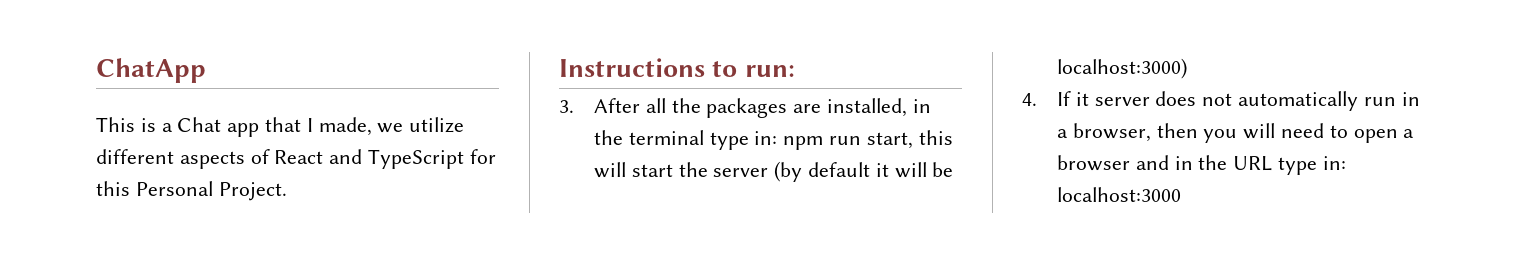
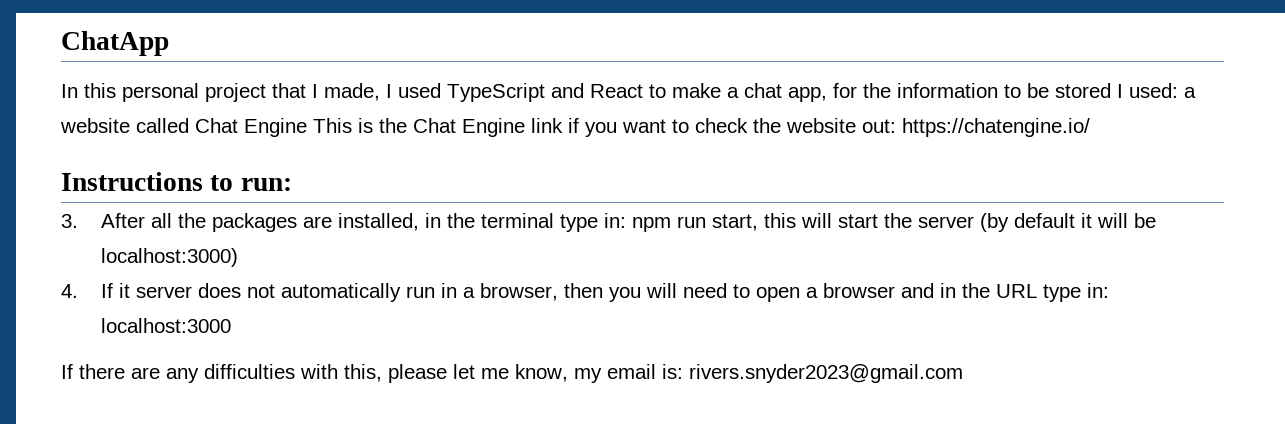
- This is a Chat app that I made, we utilize different aspects of React and TypeScript for this Personal Project.
+ In this personal project that I made, I used TypeScript and React to make a chat app, for the information to be stored I used: a website called Chat Engine This is the Chat Engine link if you want to check the website out: https://chatengine.io/
+ If there are any difficulties with this, please let me know, my email is: rivers.snyder2023@gmail.com

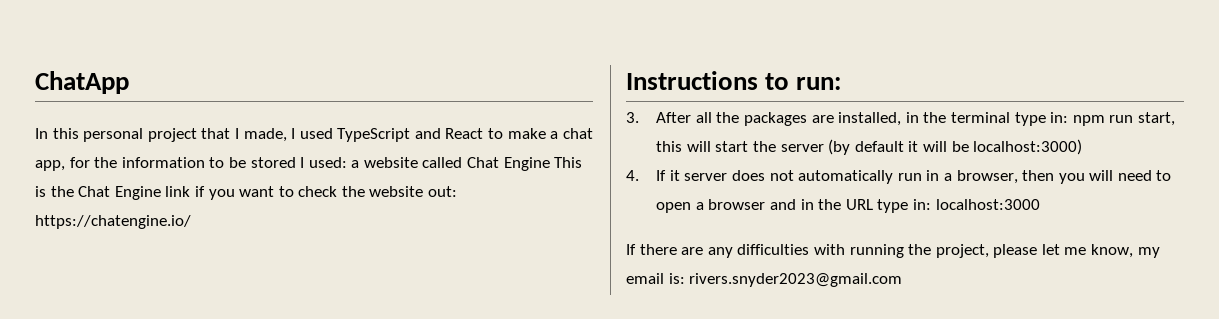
- If there are any difficulties with this, please let me know, my email is: rivers.snyder2023@gmail.com
+ If there are any difficulties with running the project, please let me know, my email is: rivers.snyder2023@gmail.com

